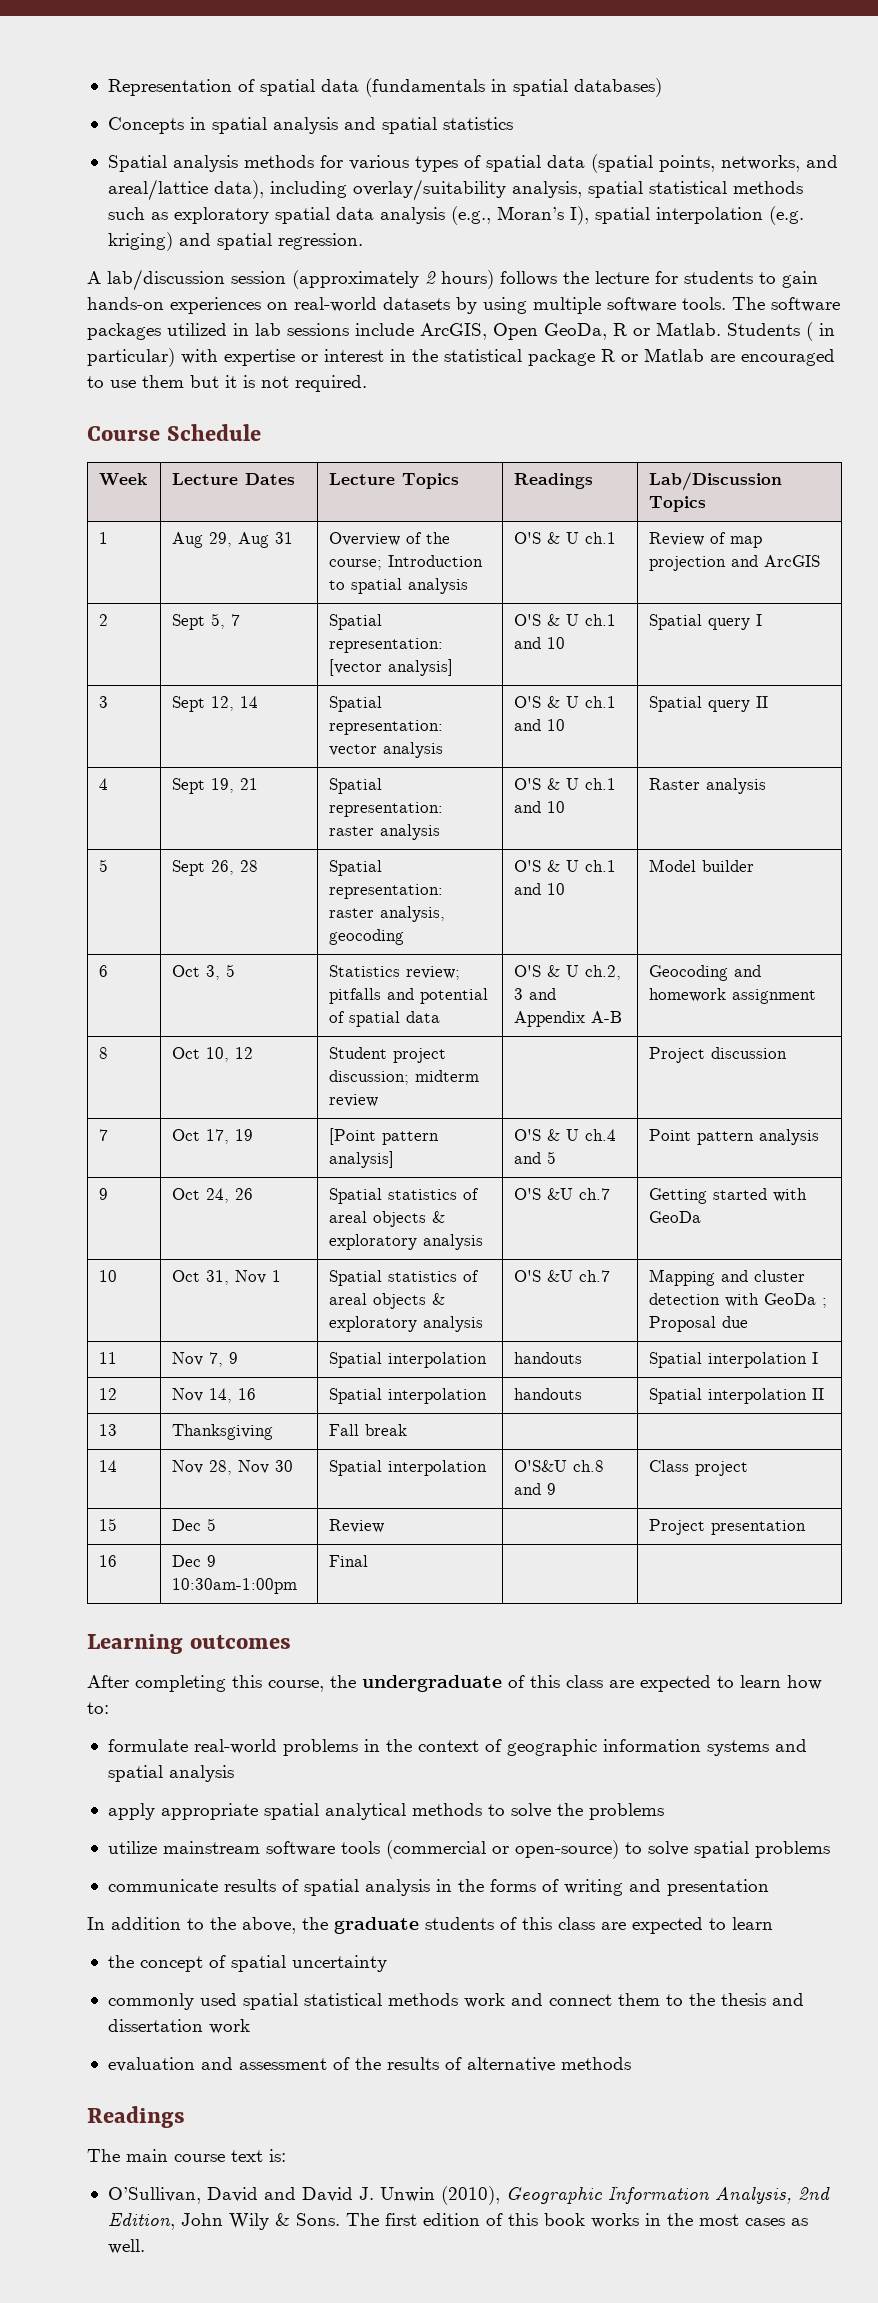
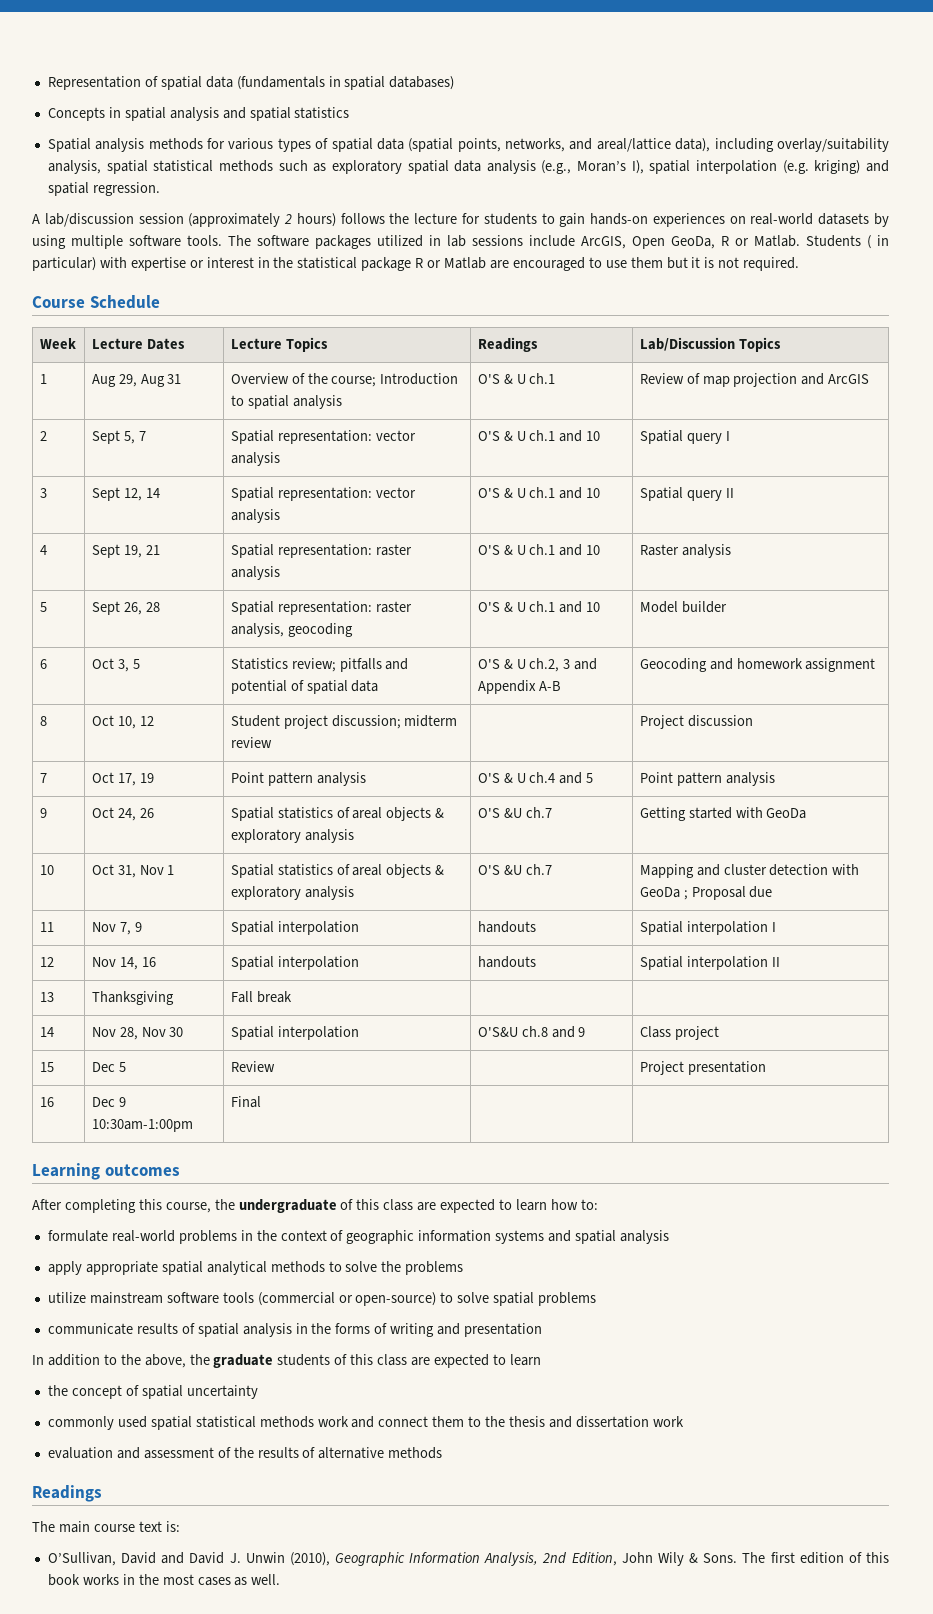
- 2 | Sept 5, 7 | Spatial representation: [vector analysis] | O'S & U ch.1 and 10 | Spatial query I
+ 2 | Sept 5, 7 | Spatial representation: vector analysis | O'S & U ch.1 and 10 | Spatial query I
- 7 | Oct 17, 19 | [Point pattern analysis] | O'S & U ch.4 and 5 | Point pattern analysis
+ 7 | Oct 17, 19 | Point pattern analysis | O'S & U ch.4 and 5 | Point pattern analysis

